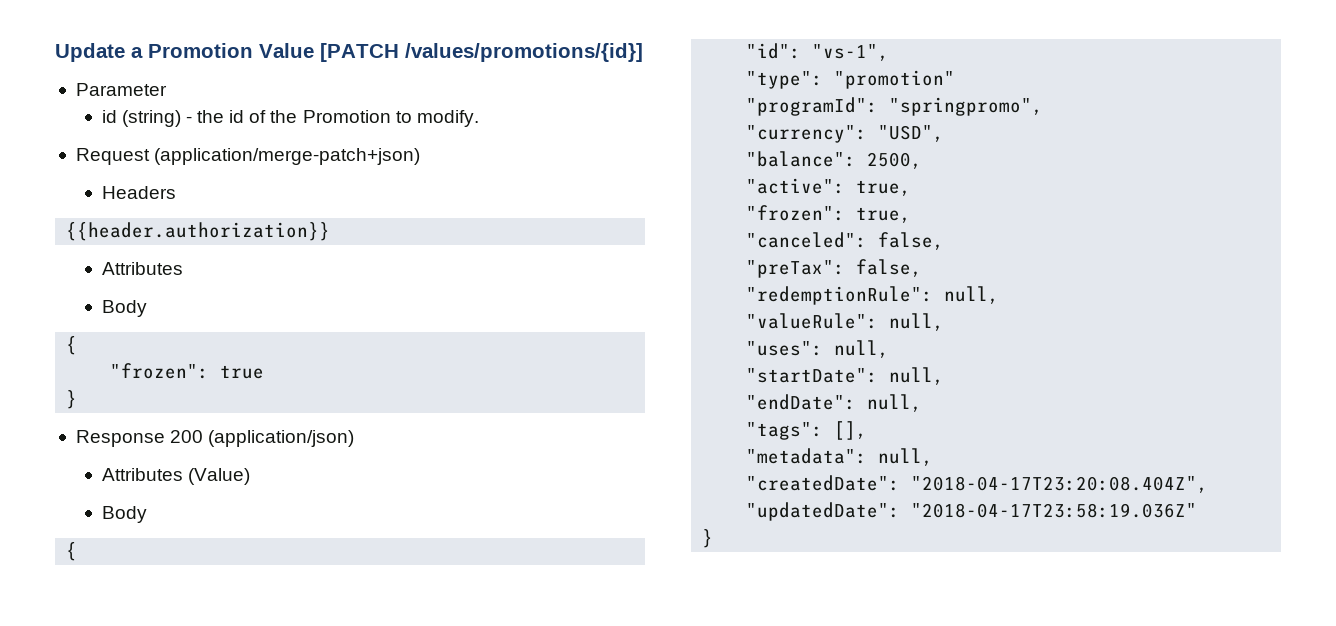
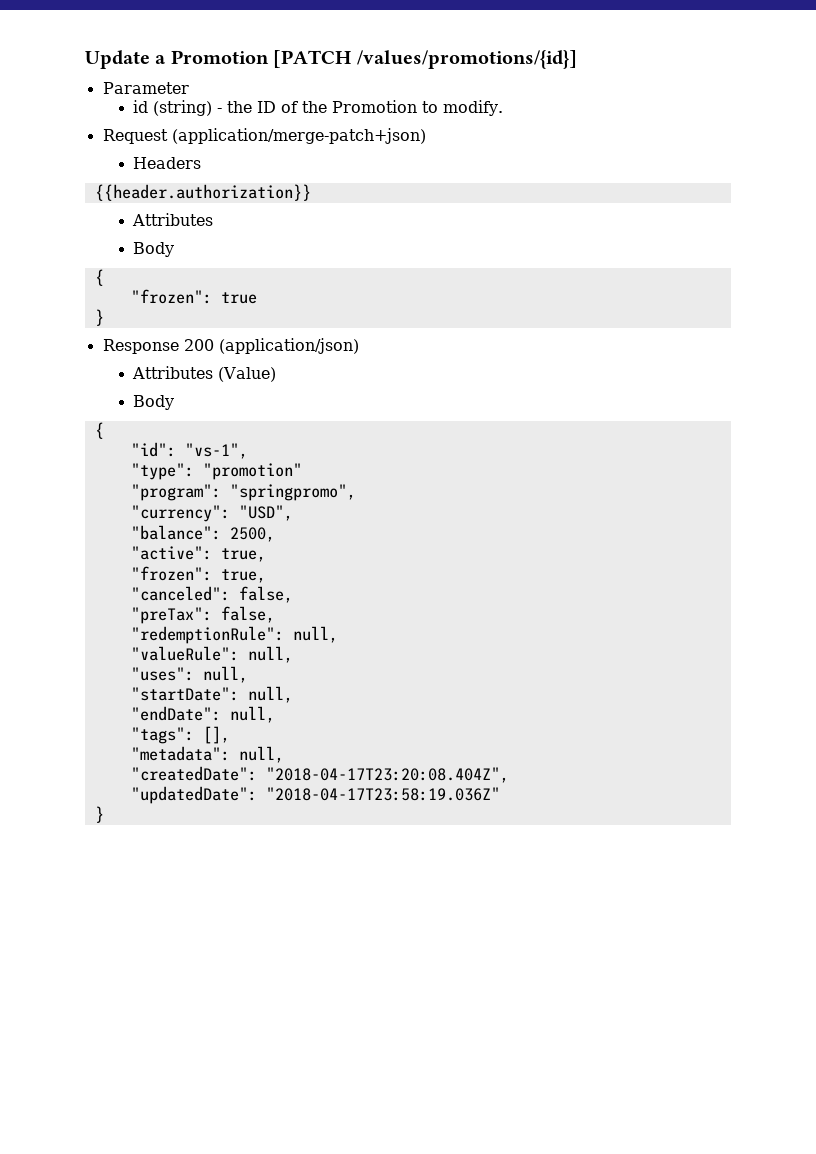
- Update a Promotion Value [PATCH /values/promotions/{id}]
+ Update a Promotion [PATCH /values/promotions/{id}]
- id (string) - the id of the Promotion to modify.
+ id (string) - the ID of the Promotion to modify.
- "programId": "springpromo",
+ "program": "springpromo",

